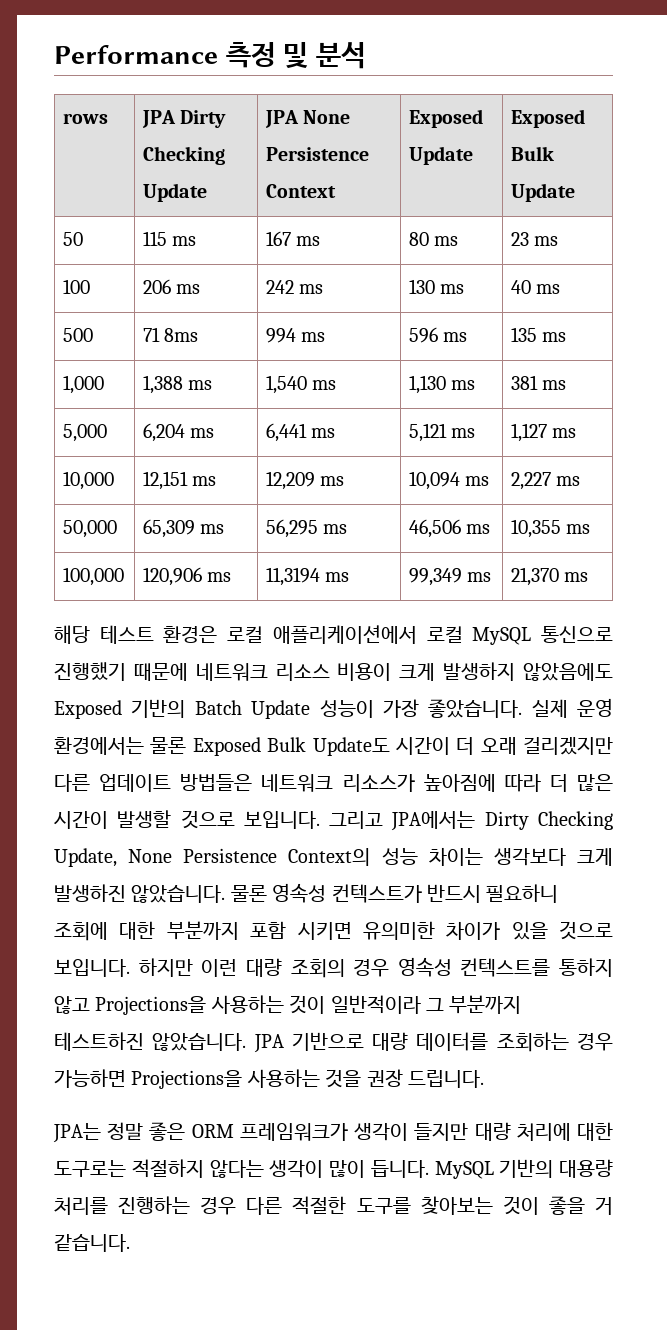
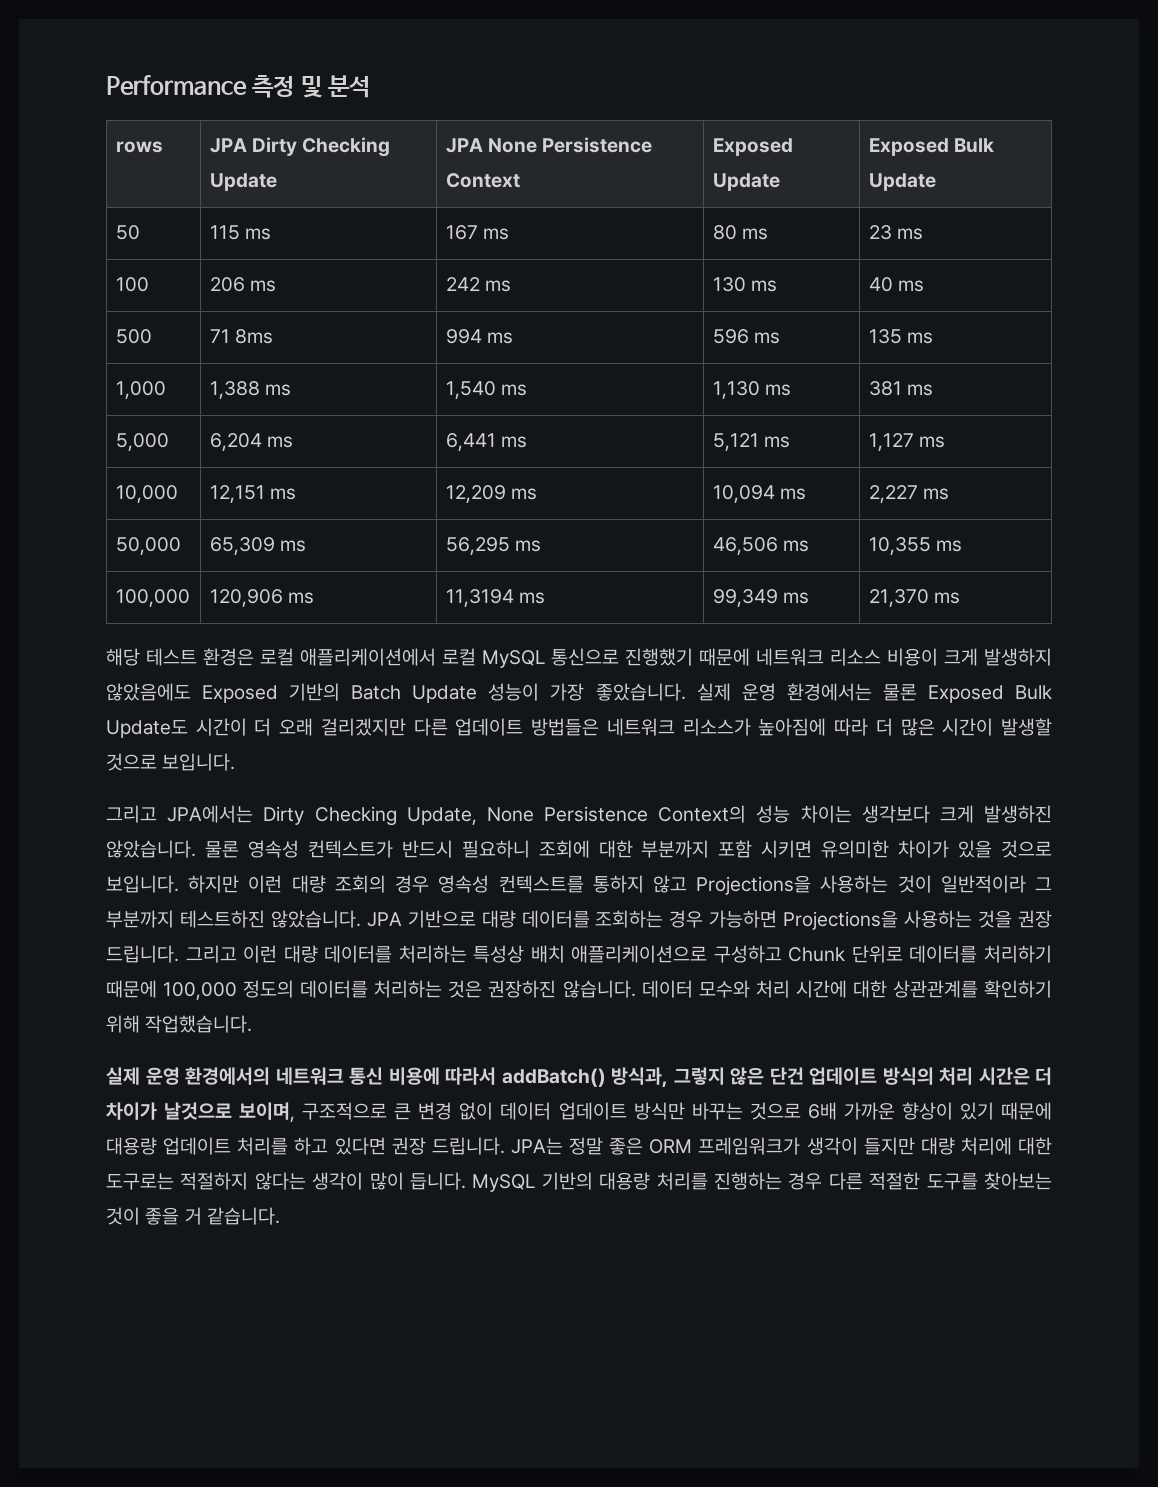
- 실제 운영 환경에서는 물론 Exposed Bulk Update도 시간이 더 오래 걸리겠지만 다른 업데이트 방법들은 네트워크 리소스가 높아짐에 따라 더 많은 시간이 발생할 것으로 보입니다. 그리고 JPA에서는 Dirty Checking Update, None Persistence Context의 성능 차이는 생각보다 크게 발생하진 않았습니다.
+ 실제 운영 환경에서는 물론 Exposed Bulk Update도 시간이 더 오래 걸리겠지만 다른 업데이트 방법들은 네트워크 리소스가 높아짐에 따라 더 많은 시간이 발생할 것으로 보입니다.
+ 그리고 JPA에서는 Dirty Checking Update, None Persistence Context의 성능 차이는 생각보다 크게 발생하진 않았습니다.
- JPA 기반으로 대량 데이터를 조회하는 경우 가능하면 Projections을 사용하는 것을 권장 드립니다.
- JPA는 정말 좋은 ORM 프레임워크가 생각이 들지만 대량 처리에 대한 도구로는 적절하지 않다는 생각이 많이 듭니다.
+ JPA 기반으로 대량 데이터를 조회하는 경우 가능하면 Projections을 사용하는 것을 권장 드립니다. 그리고 이런 대량 데이터를 처리하는 특성상 배치 애플리케이션으로 구성하고 Chunk 단위로 데이터를 처리하기 때문에 100,000 정도의 데이터를 처리하는 것은 권장하진 않습니다. 데이터 모수와 처리 시간에 대한 상관관계를 확인하기 위해 작업했습니다.
+ 실제 운영 환경에서의 네트워크 통신 비용에 따라서 addBatch() 방식과, 그렇지 않은 단건 업데이트 방식의 처리 시간은 더 차이가 날것으로 보이며, 구조적으로 큰 변경 없이 데이터 업데이트 방식만 바꾸는 것으로 6배 가까운 향상이 있기 때문에 대용량 업데이트 처리를 하고 있다면 권장 드립니다. JPA는 정말 좋은 ORM 프레임워크가 생각이 들지만 대량 처리에 대한 도구로는 적절하지 않다는 생각이 많이 듭니다.

